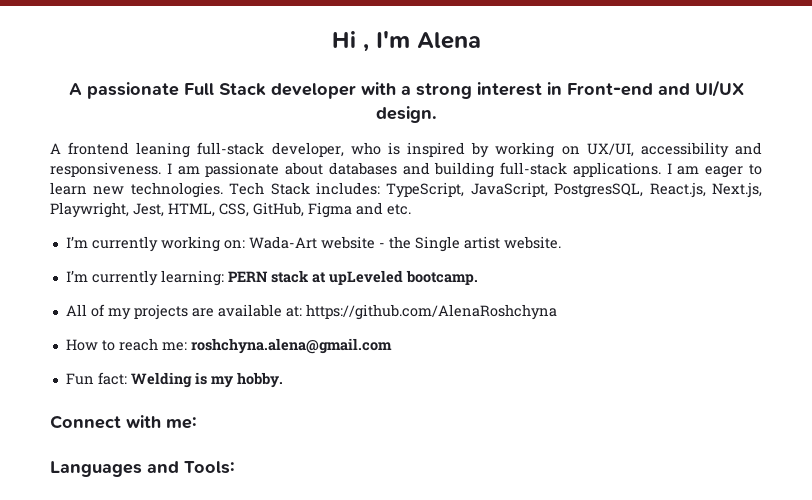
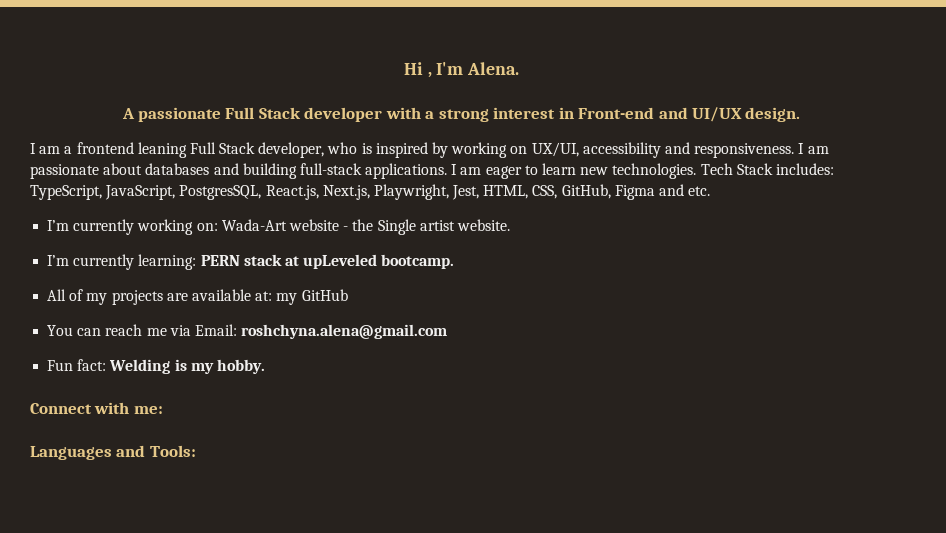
- Hi , I'm Alena
+ Hi , I'm Alena.
- A frontend leaning full-stack developer, who is inspired by working on UX/UI, accessibility and responsiveness.
+ I am a frontend leaning Full Stack developer, who is inspired by working on UX/UI, accessibility and responsiveness.
- All of my projects are available at: https://github.com/AlenaRoshchyna
- How to reach me: roshchyna.alena@gmail.com
+ All of my projects are available at: my GitHub
+ You can reach me via Email: roshchyna.alena@gmail.com

